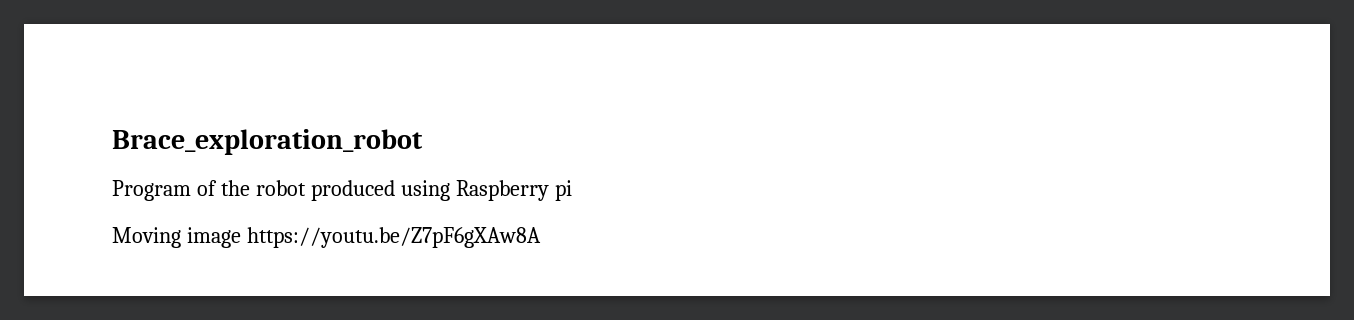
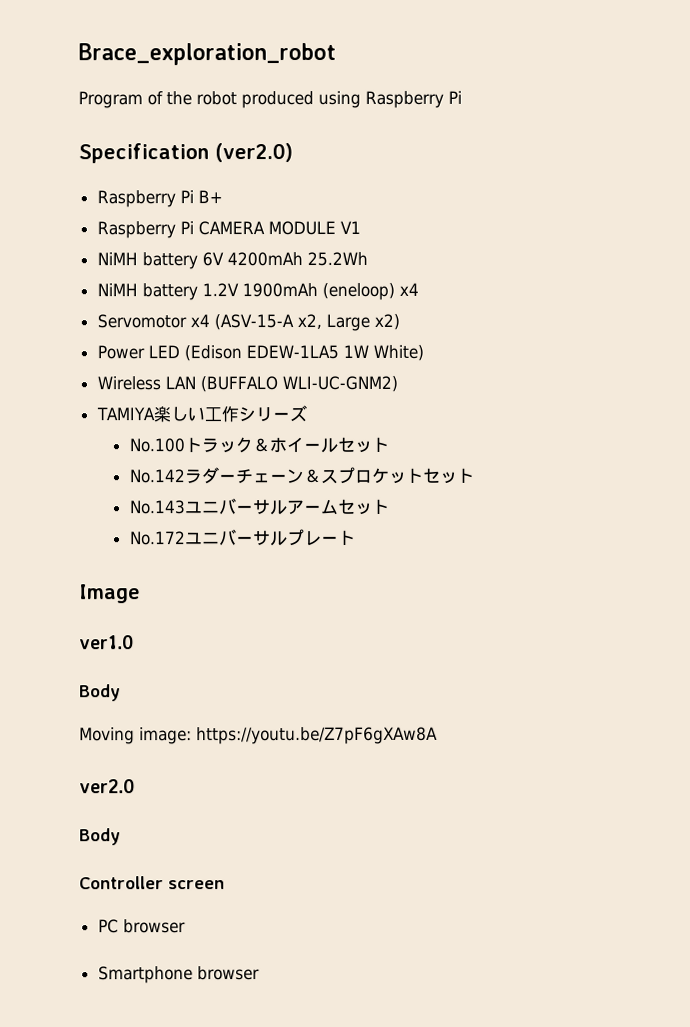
- Program of the robot produced using Raspberry pi
+ Program of the robot produced using Raspberry Pi
+ Specification (ver2.0)
+ Raspberry Pi B+
+ Raspberry Pi CAMERA MODULE V1
+ NiMH battery 6V 4200mAh 25.2Wh
+ NiMH battery 1.2V 1900mAh (eneloop) x4
+ Servomotor x4 (ASV-15-A x2, Large x2)
+ Power LED (Edison EDEW-1LA5 1W White)
+ Wireless LAN (BUFFALO WLI-UC-GNM2)
+ TAMIYA楽しい工作シリーズ
+ No.100トラック＆ホイールセット
+ No.142ラダーチェーン＆スプロケットセット
+ No.143ユニバーサルアームセット
+ No.172ユニバーサルプレート
+ Image
+ ver1.0
+ Body
- Moving image https://youtu.be/Z7pF6gXAw8A
+ Moving image: https://youtu.be/Z7pF6gXAw8A
+ ver2.0
+ Body
+ Controller screen
+ PC browser
+ Smartphone browser

